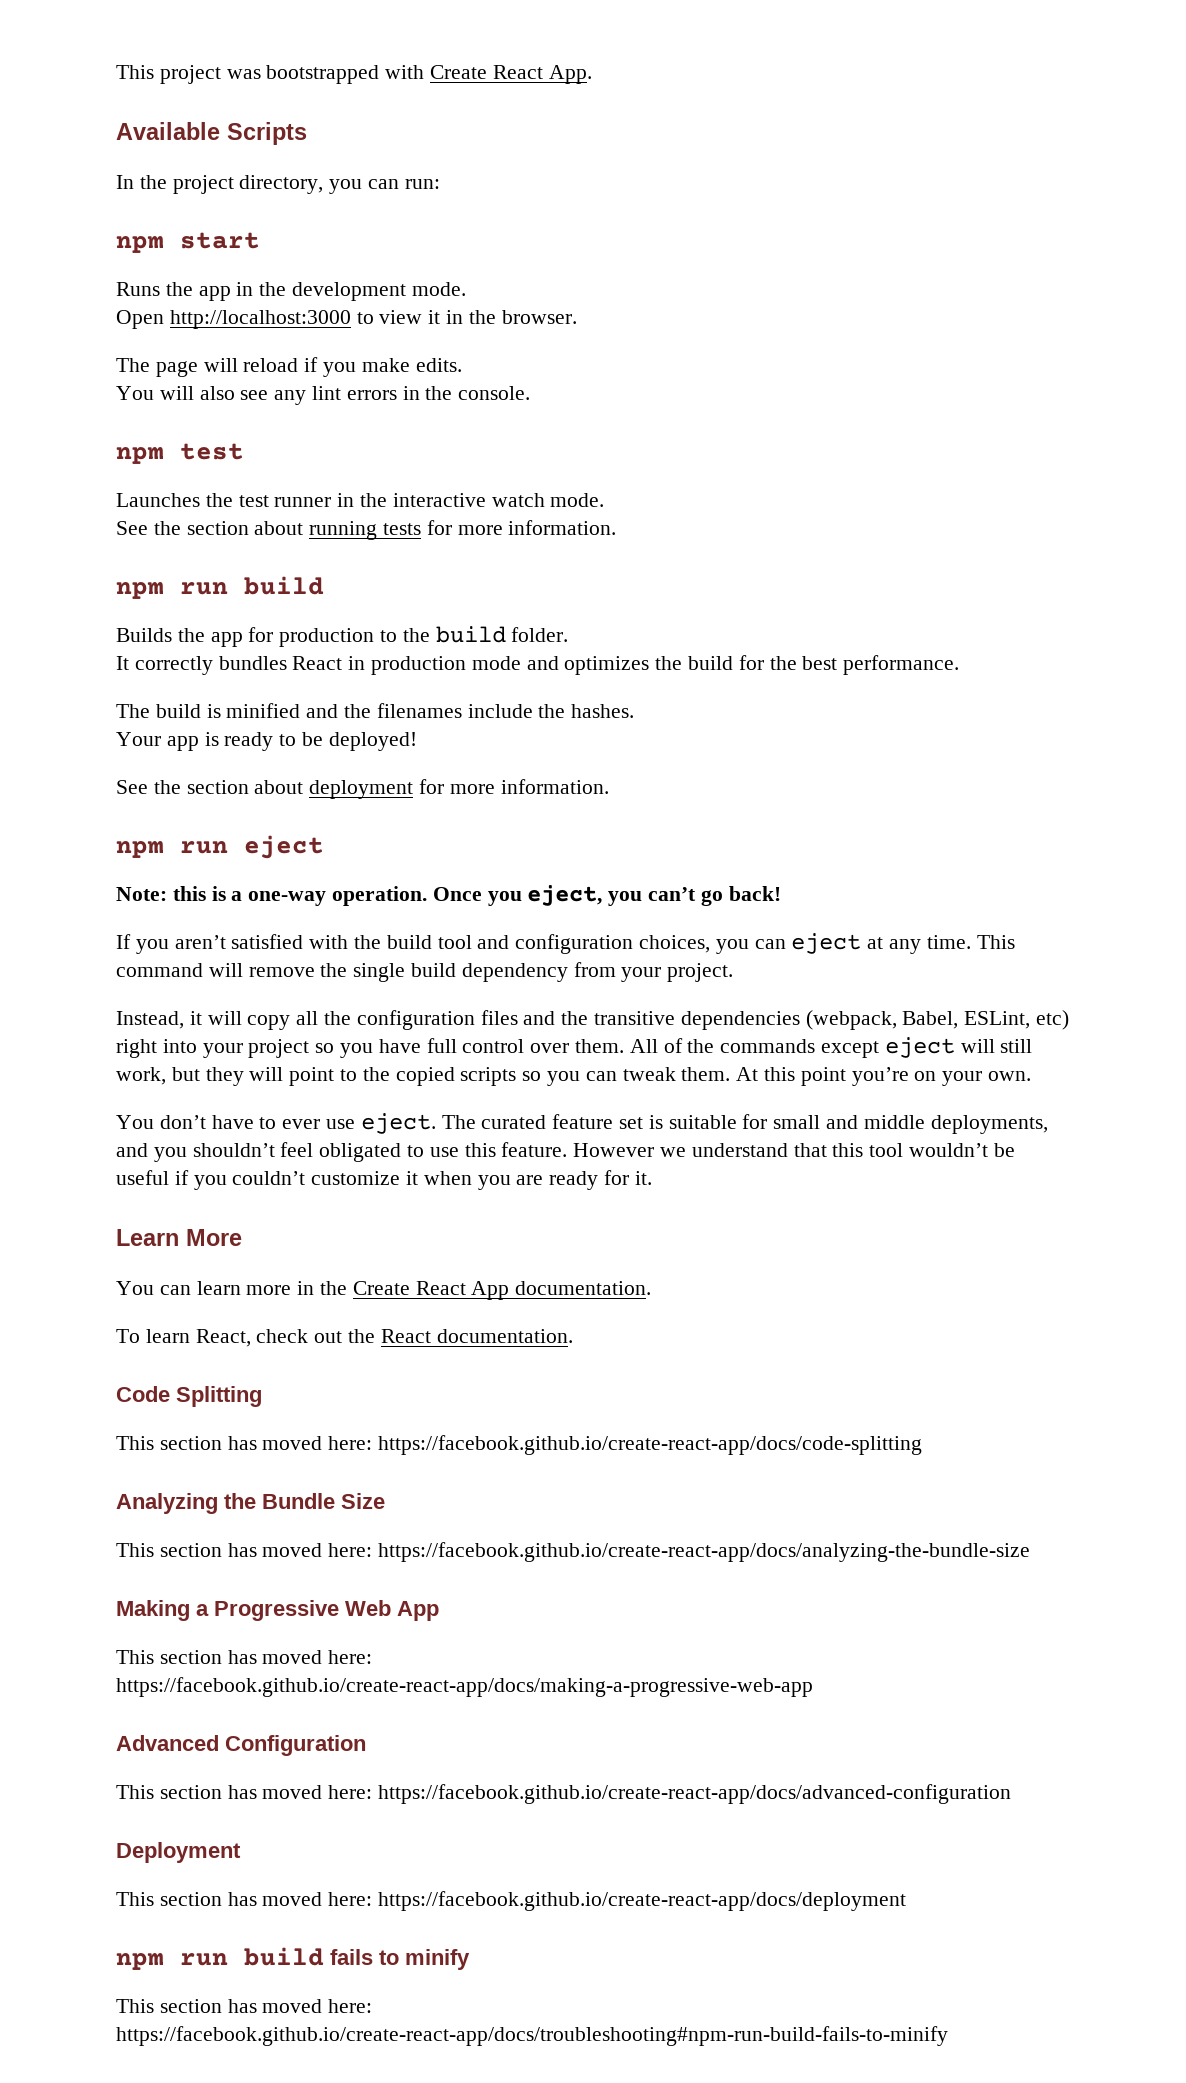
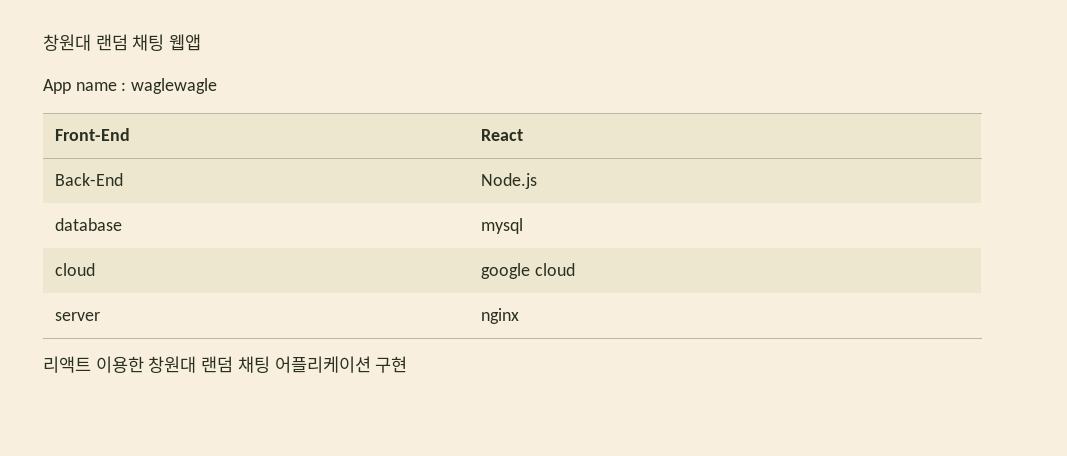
- This project was bootstrapped with Create React App.
- Available Scripts
- In the project directory, you can run:
- npm start
- Runs the app in the development mode.
- Open http://localhost:3000 to view it in the browser.
- The page will reload if you make edits.
- You will also see any lint errors in the console.
- npm test
- Launches the test runner in the interactive watch mode.
- See the section about running tests for more information.
- npm run build
- Builds the app for production to the build folder.
- It correctly bundles React in production mode and optimizes the build for the best performance.
- The build is minified and the filenames include the hashes.
- Your app is ready to be deployed!
- See the section about deployment for more information.
- npm run eject
- Note: this is a one-way operation. Once you eject, you can’t go back!
- If you aren’t satisfied with the build tool and configuration choices, you can eject at any time. This command will remove the single build dependency from your project.
- Instead, it will copy all the configuration files and the transitive dependencies (webpack, Babel, ESLint, etc) right into your project so you have full control over them. All of the commands except eject will still work, but they will point to the copied scripts so you can tweak them. At this point you’re on your own.
- You don’t have to ever use eject. The curated feature set is suitable for small and middle deployments, and you shouldn’t feel obligated to use this feature. However we understand that this tool wouldn’t be useful if you couldn’t customize it when you are ready for it.
- Learn More
- You can learn more in the Create React App documentation.
- To learn React, check out the React documentation.
- Code Splitting
- This section has moved here: https://facebook.github.io/create-react-app/docs/code-splitting
- Analyzing the Bundle Size
- This section has moved here: https://facebook.github.io/create-react-app/docs/analyzing-the-bundle-size
- Making a Progressive Web App
- This section has moved here: https://facebook.github.io/create-react-app/docs/making-a-progressive-web-app
- Advanced Configuration
- This section has moved here: https://facebook.github.io/create-react-app/docs/advanced-configuration
- Deployment
- This section has moved here: https://facebook.github.io/create-react-app/docs/deployment
- npm run build fails to minify
- This section has moved here: https://facebook.github.io/create-react-app/docs/troubleshooting#npm-run-build-fails-to-minify
+ 창원대 랜덤 채팅 웹앱
+ App name : waglewagle
+ Front-End | React
+ Back-End | Node.js
+ database | mysql
+ cloud | google cloud
+ server | nginx
+ 리액트 이용한 창원대 랜덤 채팅 어플리케이션 구현

